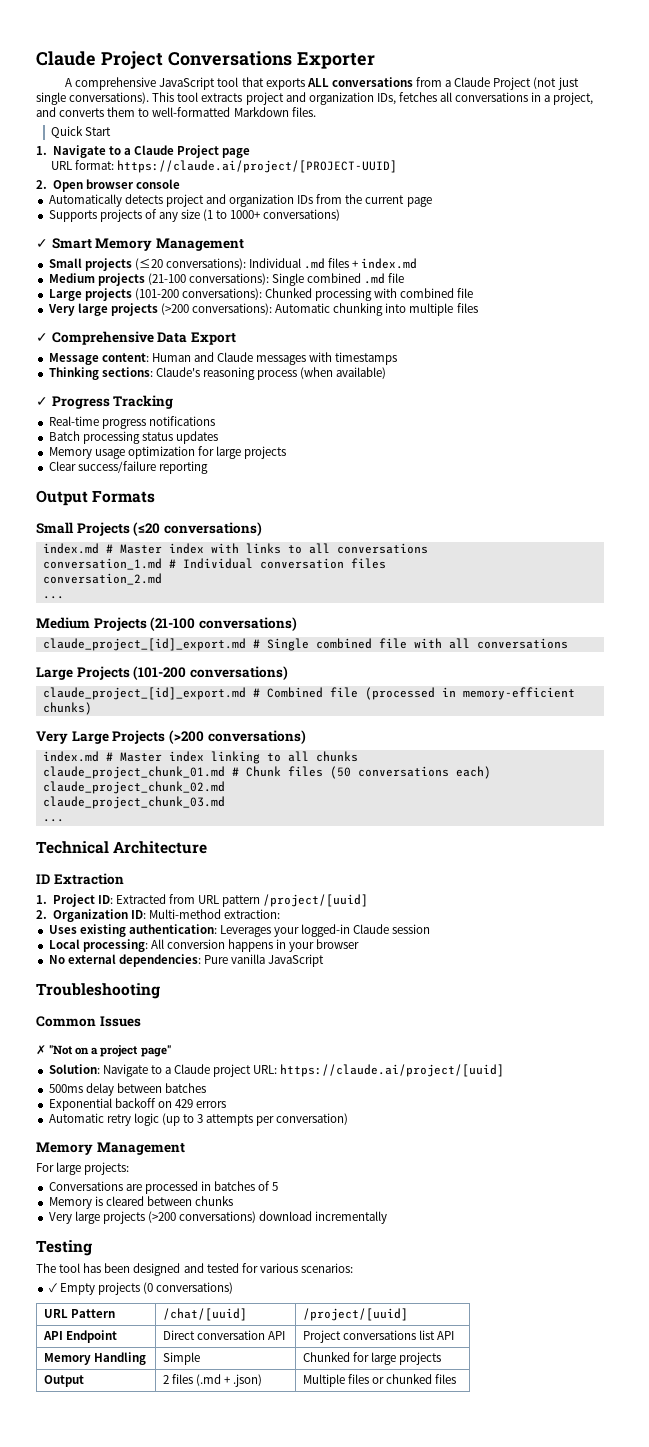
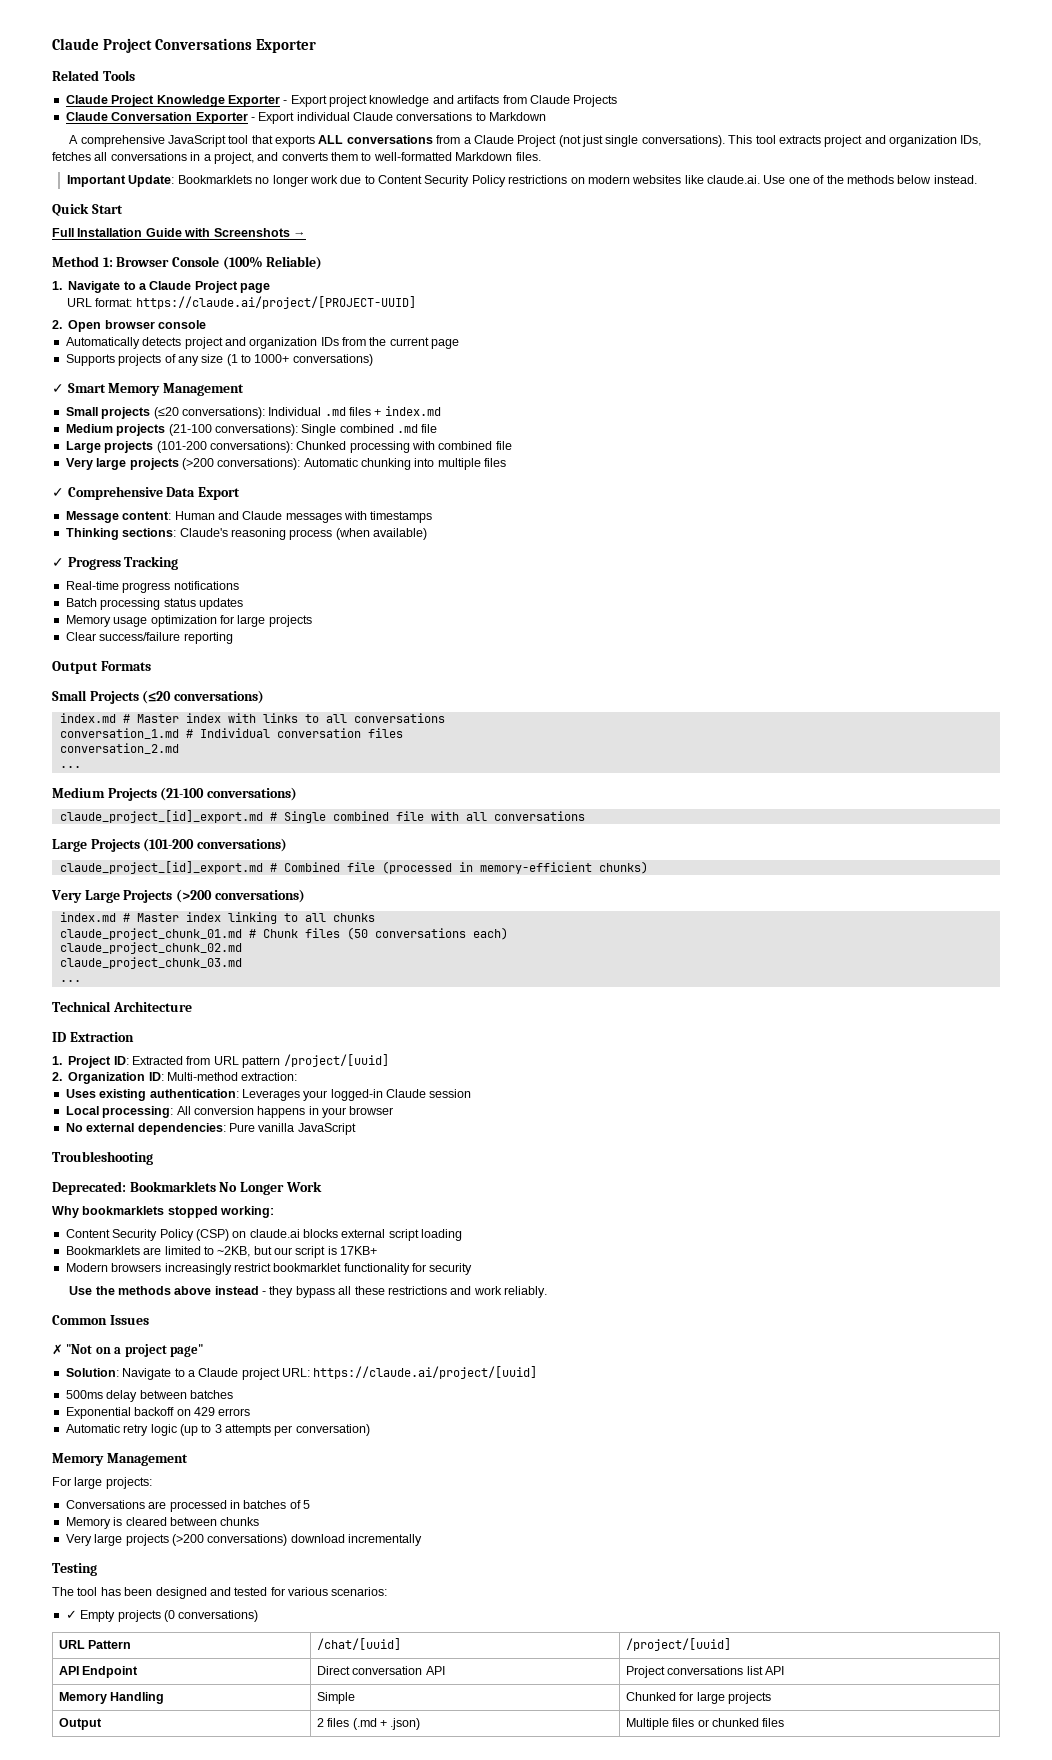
+ Related Tools
+ Claude Project Knowledge Exporter - Export project knowledge and artifacts from Claude Projects
+ Claude Conversation Exporter - Export individual Claude conversations to Markdown
+ Important Update: Bookmarklets no longer work due to Content Security Policy restrictions on modern websites like claude.ai. Use one of the methods below instead.
  Quick Start
+ Full Installation Guide with Screenshots →
+ Method 1: Browser Console (100% Reliable)
+ Deprecated: Bookmarklets No Longer Work
+ Why bookmarklets stopped working:
+ Content Security Policy (CSP) on claude.ai blocks external script loading
+ Bookmarklets are limited to ~2KB, but our script is 17KB+
+ Modern browsers increasingly restrict bookmarklet functionality for security
+ Use the methods above instead - they bypass all these restrictions and work reliably.

